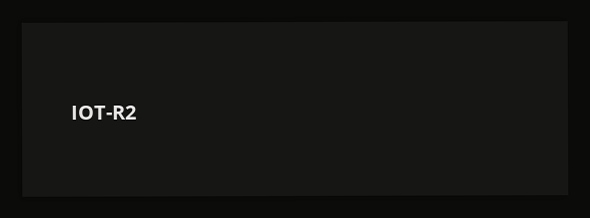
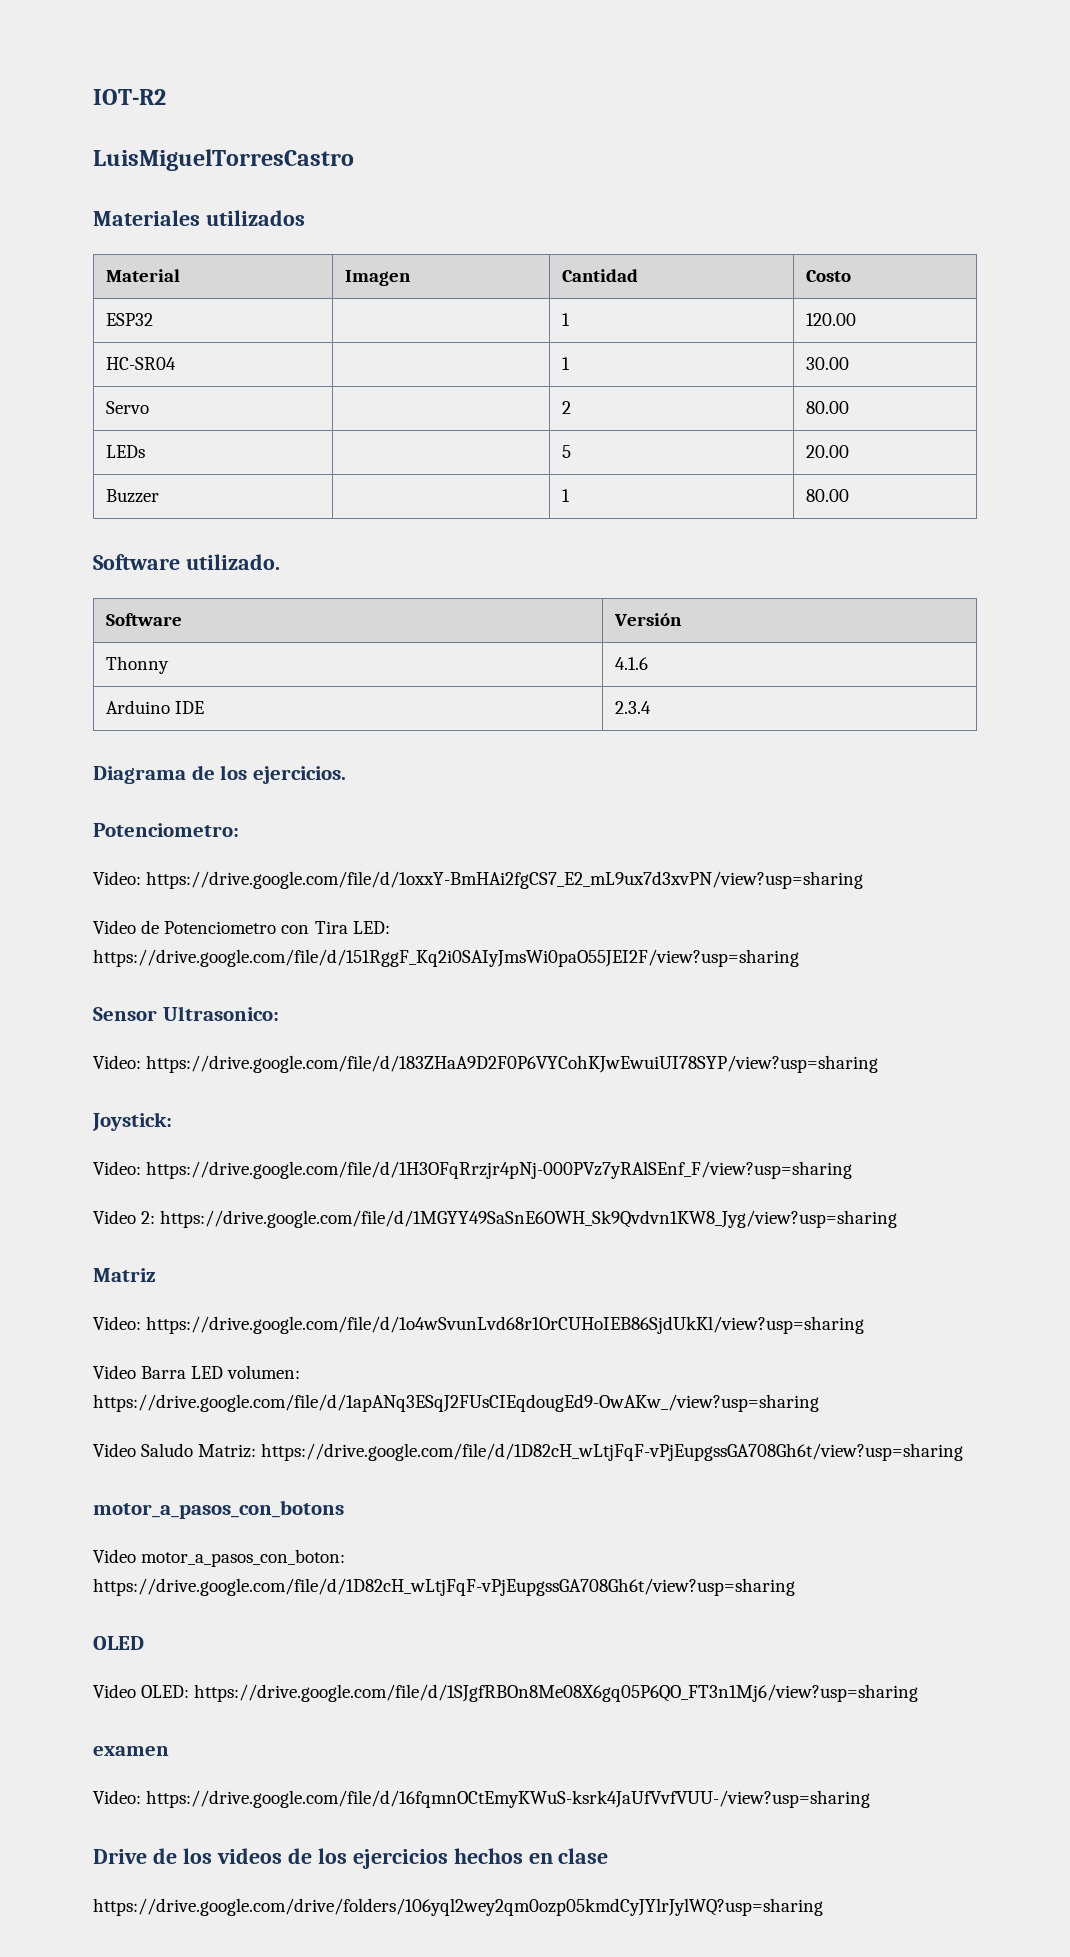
+ LuisMiguelTorresCastro
+ Materiales utilizados
+ Material | Imagen | Cantidad | Costo
+ ESP32 | | 1 | 120.00
+ HC-SR04 | | 1 | 30.00
+ Servo | | 2 | 80.00
+ LEDs | | 5 | 20.00
+ Buzzer | | 1 | 80.00
+ Software utilizado.
+ Software | Versión
+ Thonny | 4.1.6
+ Arduino IDE | 2.3.4
+ Diagrama de los ejercicios.
+ Potenciometro:
+ Video: https://drive.google.com/file/d/1oxxY-BmHAi2fgCS7_E2_mL9ux7d3xvPN/view?usp=sharing
+ Video de Potenciometro con Tira LED: https://drive.google.com/file/d/151RggF_Kq2i0SAIyJmsWi0paO55JEI2F/view?usp=sharing
+ Sensor Ultrasonico:
+ Video: https://drive.google.com/file/d/183ZHaA9D2F0P6VYCohKJwEwuiUI78SYP/view?usp=sharing
+ Joystick:
+ Video: https://drive.google.com/file/d/1H3OFqRrzjr4pNj-000PVz7yRAlSEnf_F/view?usp=sharing
+ Video 2: https://drive.google.com/file/d/1MGYY49SaSnE6OWH_Sk9Qvdvn1KW8_Jyg/view?usp=sharing
+ Matriz
+ Video: https://drive.google.com/file/d/1o4wSvunLvd68r1OrCUHoIEB86SjdUkKl/view?usp=sharing
+ Video Barra LED volumen: https://drive.google.com/file/d/1apANq3ESqJ2FUsCIEqdougEd9-OwAKw_/view?usp=sharing
+ Video Saludo Matriz: https://drive.google.com/file/d/1D82cH_wLtjFqF-vPjEupgssGA708Gh6t/view?usp=sharing
+ motor_a_pasos_con_botons
+ Video motor_a_pasos_con_boton: https://drive.google.com/file/d/1D82cH_wLtjFqF-vPjEupgssGA708Gh6t/view?usp=sharing
+ OLED
+ Video OLED: https://drive.google.com/file/d/1SJgfRBOn8Me08X6gq05P6QO_FT3n1Mj6/view?usp=sharing
+ examen
+ Video: https://drive.google.com/file/d/16fqmnOCtEmyKWuS-ksrk4JaUfVvfVUU-/view?usp=sharing
+ Drive de los videos de los ejercicios hechos en clase
+ https://drive.google.com/drive/folders/106yql2wey2qm0ozp05kmdCyJYlrJylWQ?usp=sharing

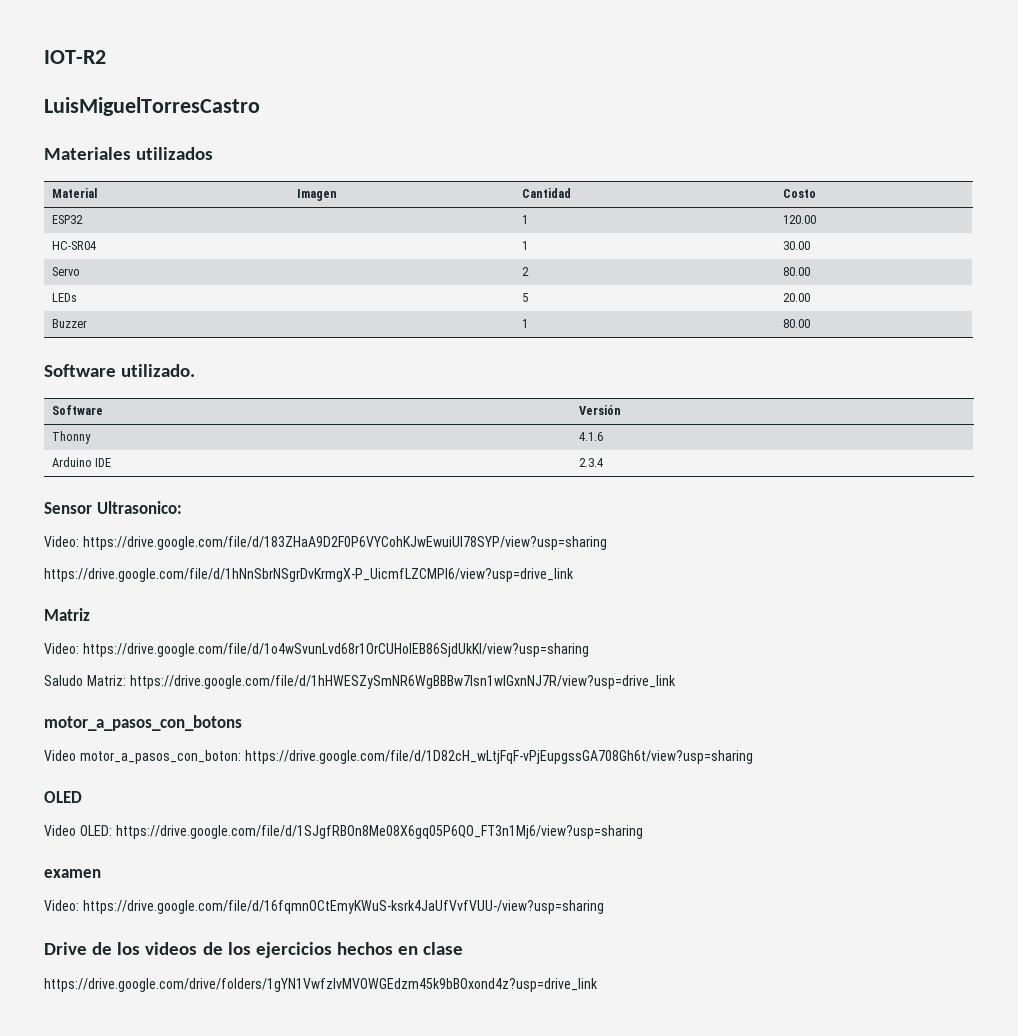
- Diagrama de los ejercicios.
- Potenciometro:
- Video: https://drive.google.com/file/d/1oxxY-BmHAi2fgCS7_E2_mL9ux7d3xvPN/view?usp=sharing
- Video de Potenciometro con Tira LED: https://drive.google.com/file/d/151RggF_Kq2i0SAIyJmsWi0paO55JEI2F/view?usp=sharing
  Sensor Ultrasonico:
  Video: https://drive.google.com/file/d/183ZHaA9D2F0P6VYCohKJwEwuiUI78SYP/view?usp=sharing
- Joystick:
- Video: https://drive.google.com/file/d/1H3OFqRrzjr4pNj-000PVz7yRAlSEnf_F/view?usp=sharing
- Video 2: https://drive.google.com/file/d/1MGYY49SaSnE6OWH_Sk9Qvdvn1KW8_Jyg/view?usp=sharing
+ https://drive.google.com/file/d/1hNnSbrNSgrDvKrmgX-P_UicmfLZCMPl6/view?usp=drive_link
  Matriz
  Video: https://drive.google.com/file/d/1o4wSvunLvd68r1OrCUHoIEB86SjdUkKl/view?usp=sharing
- Video Barra LED volumen: https://drive.google.com/file/d/1apANq3ESqJ2FUsCIEqdougEd9-OwAKw_/view?usp=sharing
- Video Saludo Matriz: https://drive.google.com/file/d/1D82cH_wLtjFqF-vPjEupgssGA708Gh6t/view?usp=sharing
+ Saludo Matriz: https://drive.google.com/file/d/1hHWESZySmNR6WgBBBw7Isn1wlGxnNJ7R/view?usp=drive_link
- https://drive.google.com/drive/folders/106yql2wey2qm0ozp05kmdCyJYlrJylWQ?usp=sharing
+ https://drive.google.com/drive/folders/1gYN1VwfzlvMVOWGEdzm45k9bBOxond4z?usp=drive_link

